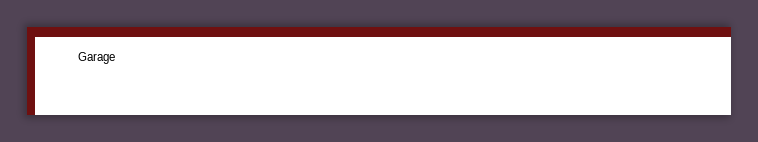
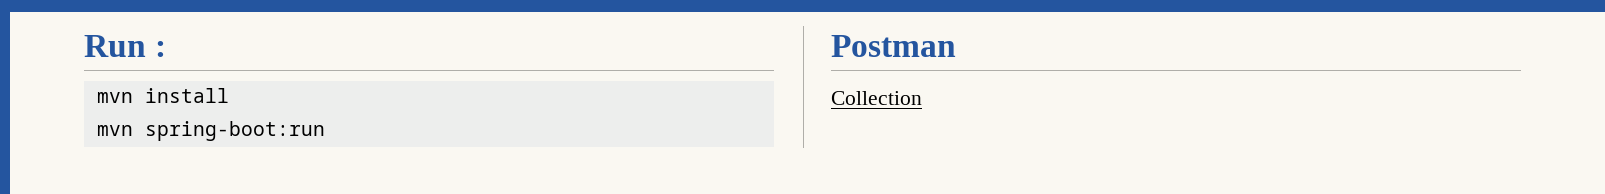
- Garage
+ Run :
+ mvn install
+ mvn spring-boot:run
+ Postman
+ Collection

